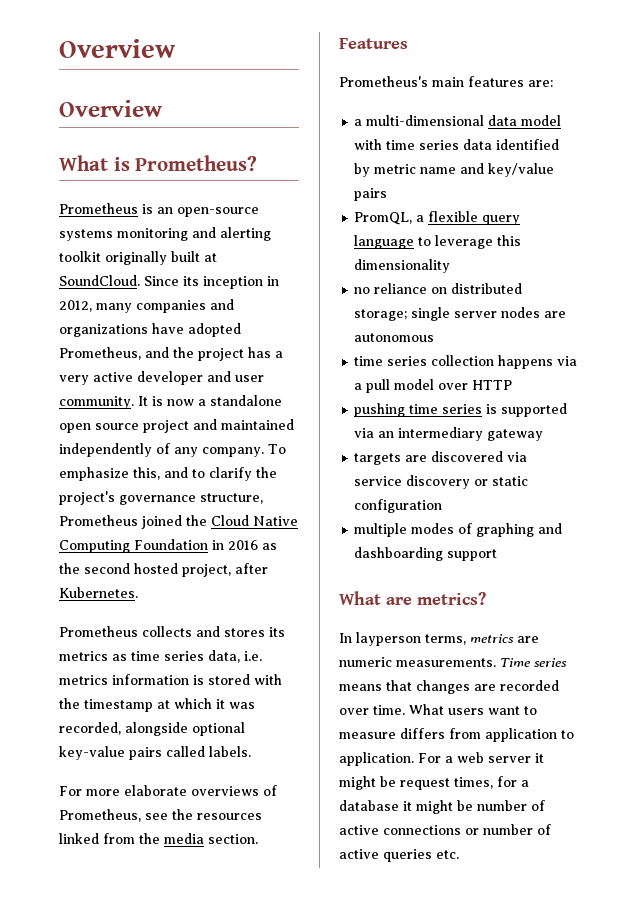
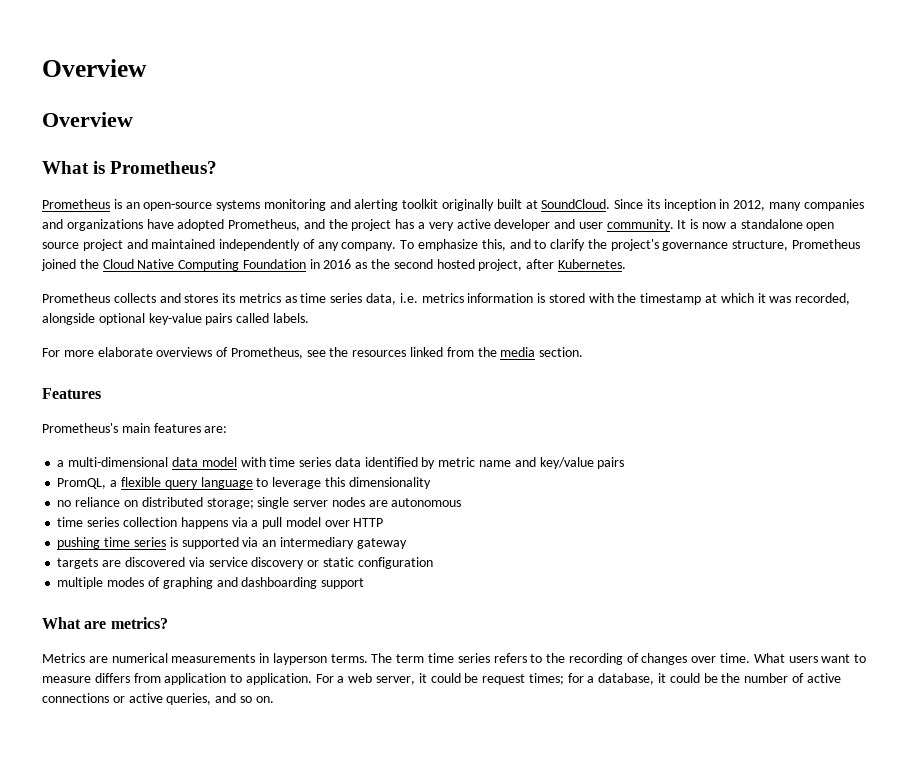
- In layperson terms, metrics are numeric measurements. Time series means that changes are recorded over time.
+ Metrics are numerical measurements in layperson terms. The term time series refers to the recording of changes over time.
- For a web server it might be request times, for a database it might be number of active connections or number of active queries etc.
+ For a web server, it could be request times; for a database, it could be the number of active connections or active queries, and so on.

